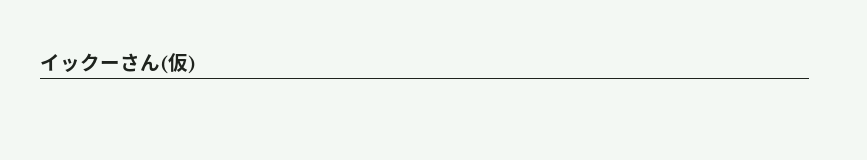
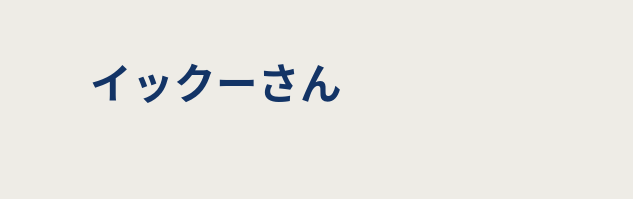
- イックーさん(仮)
+ イックーさん

